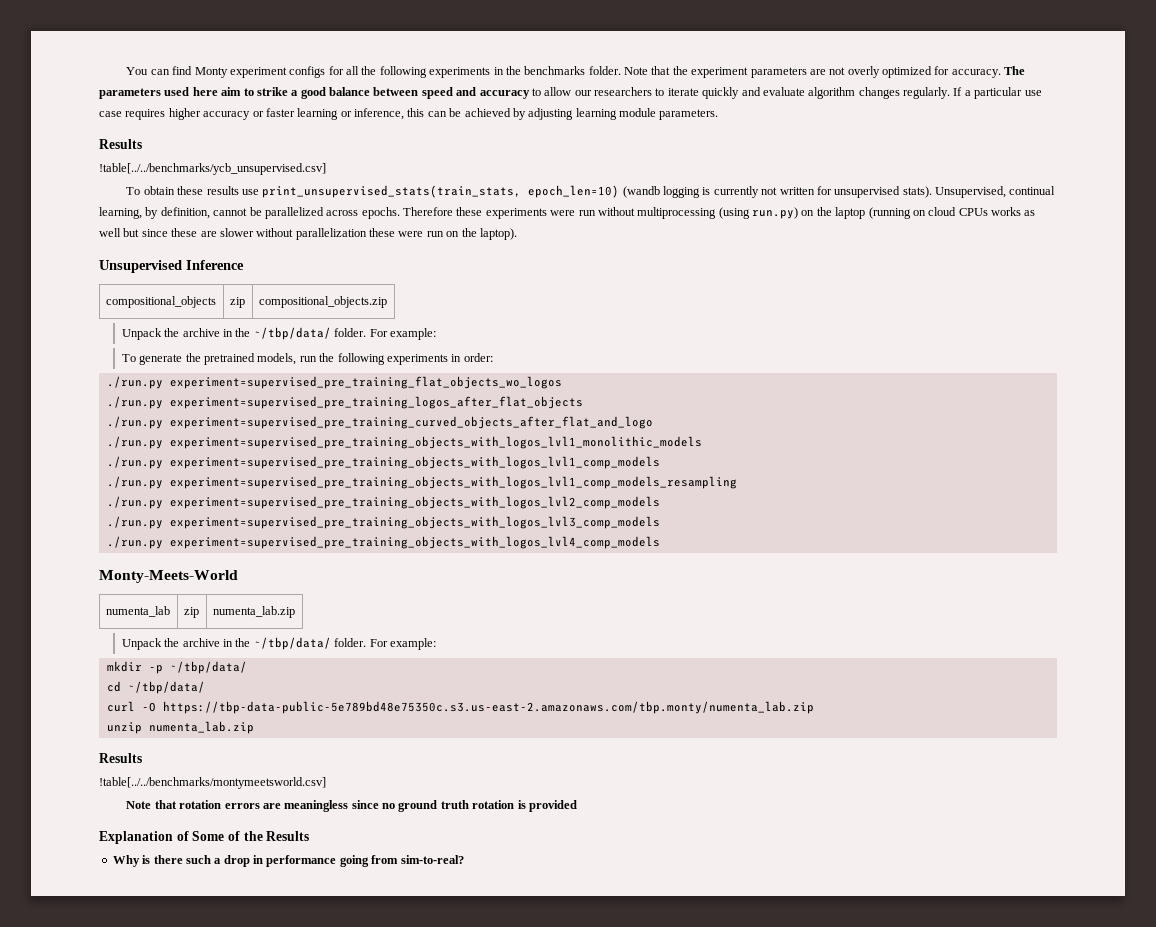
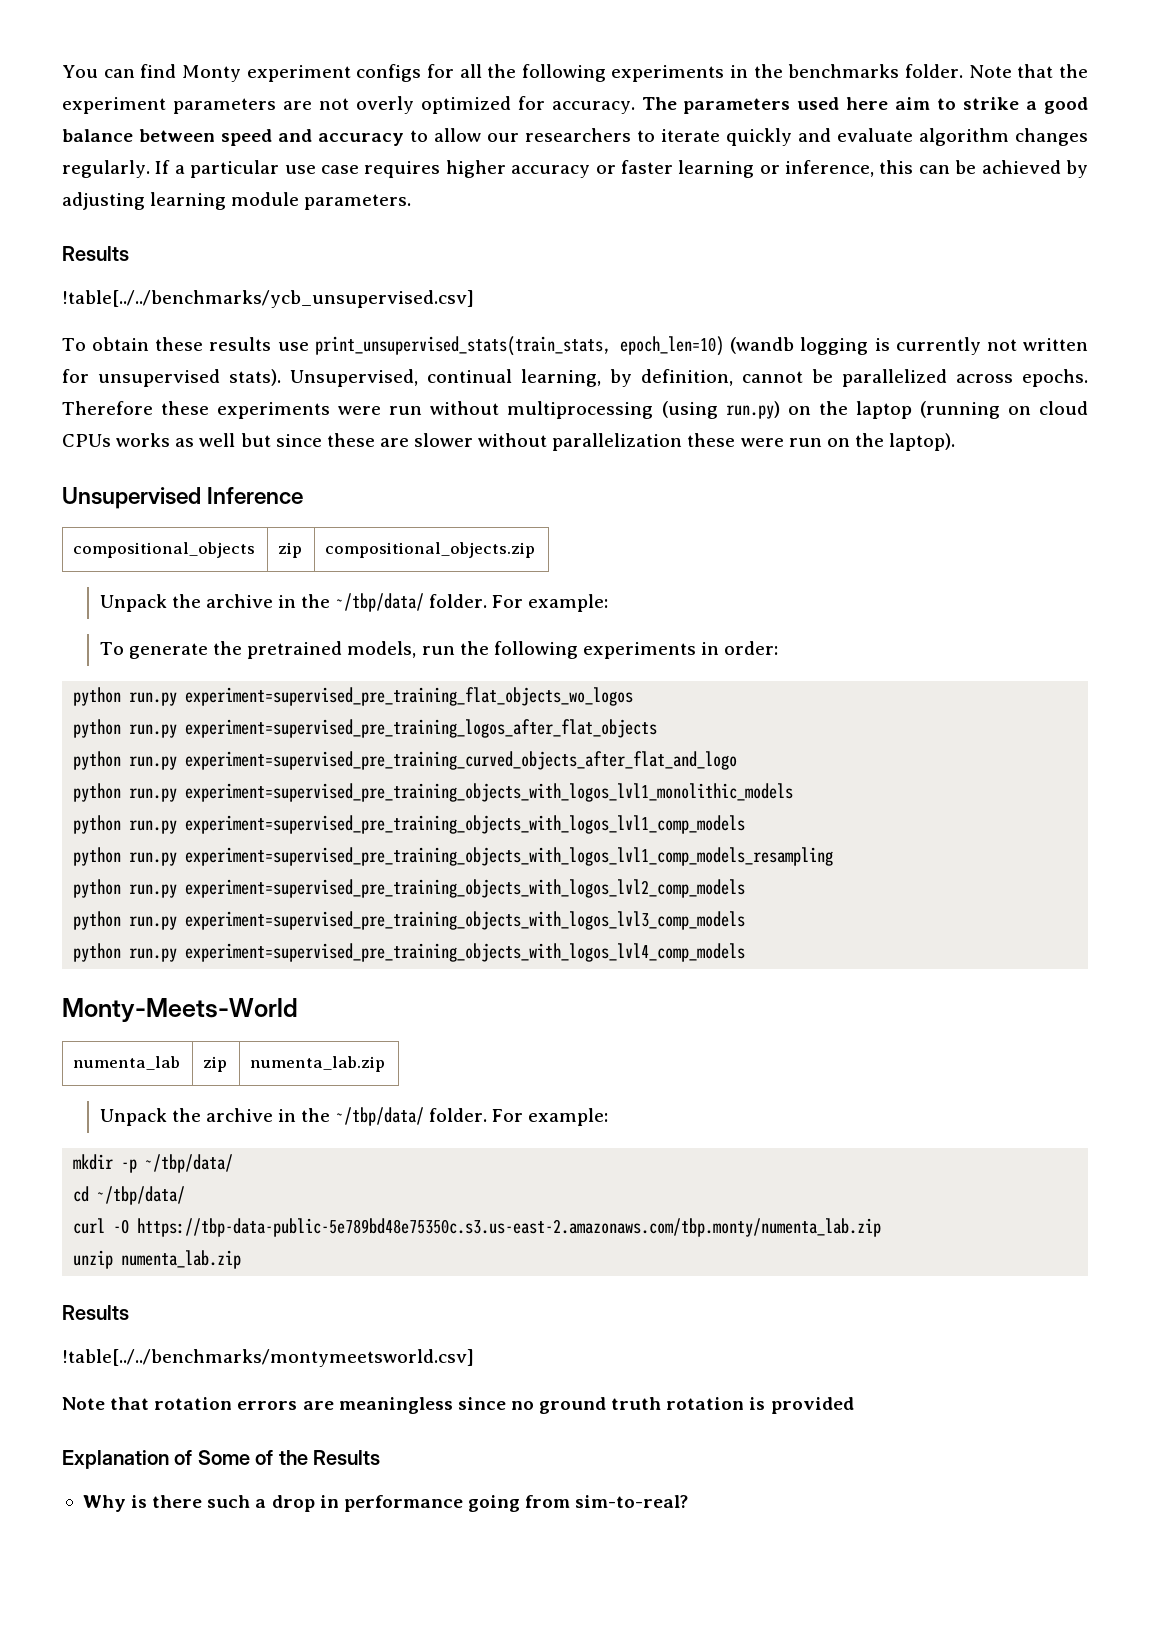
- ./run.py experiment=supervised_pre_training_flat_objects_wo_logos
+ python run.py experiment=supervised_pre_training_flat_objects_wo_logos
- ./run.py experiment=supervised_pre_training_logos_after_flat_objects
+ python run.py experiment=supervised_pre_training_logos_after_flat_objects
- ./run.py experiment=supervised_pre_training_curved_objects_after_flat_and_logo
+ python run.py experiment=supervised_pre_training_curved_objects_after_flat_and_logo
- ./run.py experiment=supervised_pre_training_objects_with_logos_lvl1_monolithic_models
+ python run.py experiment=supervised_pre_training_objects_with_logos_lvl1_monolithic_models
- ./run.py experiment=supervised_pre_training_objects_with_logos_lvl1_comp_models
+ python run.py experiment=supervised_pre_training_objects_with_logos_lvl1_comp_models
- ./run.py experiment=supervised_pre_training_objects_with_logos_lvl1_comp_models_resampling
+ python run.py experiment=supervised_pre_training_objects_with_logos_lvl1_comp_models_resampling
- ./run.py experiment=supervised_pre_training_objects_with_logos_lvl2_comp_models
+ python run.py experiment=supervised_pre_training_objects_with_logos_lvl2_comp_models
- ./run.py experiment=supervised_pre_training_objects_with_logos_lvl3_comp_models
+ python run.py experiment=supervised_pre_training_objects_with_logos_lvl3_comp_models
- ./run.py experiment=supervised_pre_training_objects_with_logos_lvl4_comp_models
+ python run.py experiment=supervised_pre_training_objects_with_logos_lvl4_comp_models

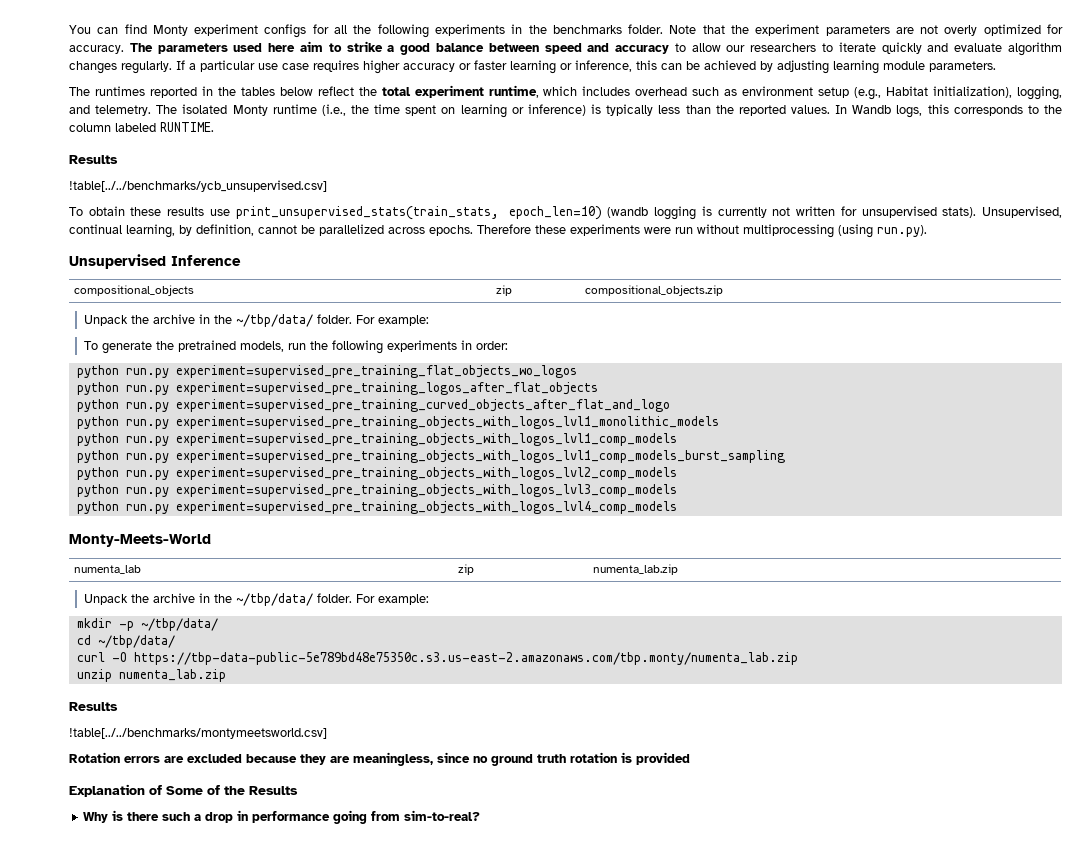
+ The runtimes reported in the tables below reflect the total experiment runtime, which includes overhead such as environment setup (e.g., Habitat initialization), logging, and telemetry. The isolated Monty runtime (i.e., the time spent on learning or inference) is typically less than the reported values. In Wandb logs, this corresponds to the column labeled RUNTIME.
- Therefore these experiments were run without multiprocessing (using run.py) on the laptop (running on cloud CPUs works as well but since these are slower without parallelization these were run on the laptop).
+ Therefore these experiments were run without multiprocessing (using run.py).
- python run.py experiment=supervised_pre_training_objects_with_logos_lvl1_comp_models_resampling
+ python run.py experiment=supervised_pre_training_objects_with_logos_lvl1_comp_models_burst_sampling
- Note that rotation errors are meaningless since no ground truth rotation is provided
+ Rotation errors are excluded because they are meaningless, since no ground truth rotation is provided

